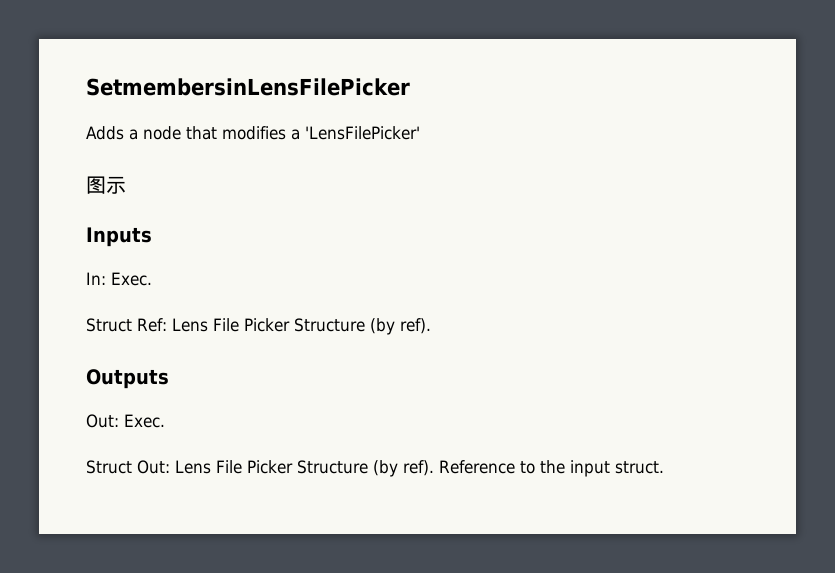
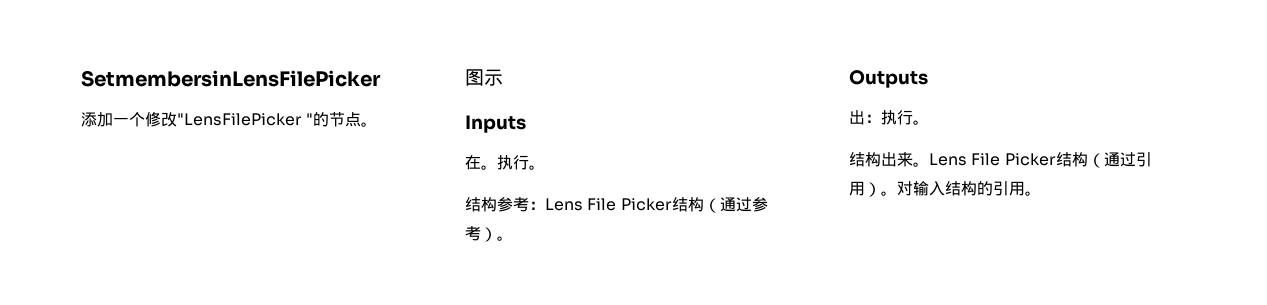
- Adds a node that modifies a 'LensFilePicker'
+ 添加一个修改"LensFilePicker "的节点。
  图示
  Inputs
- In: Exec.
- Struct Ref: Lens File Picker Structure (by ref).
+ 在。执行。
+ 结构参考：Lens File Picker结构（通过参考）。
  Outputs
- Out: Exec.
- Struct Out: Lens File Picker Structure (by ref). Reference to the input struct.
+ 出：执行。
+ 结构出来。Lens File Picker结构（通过引用）。对输入结构的引用。

